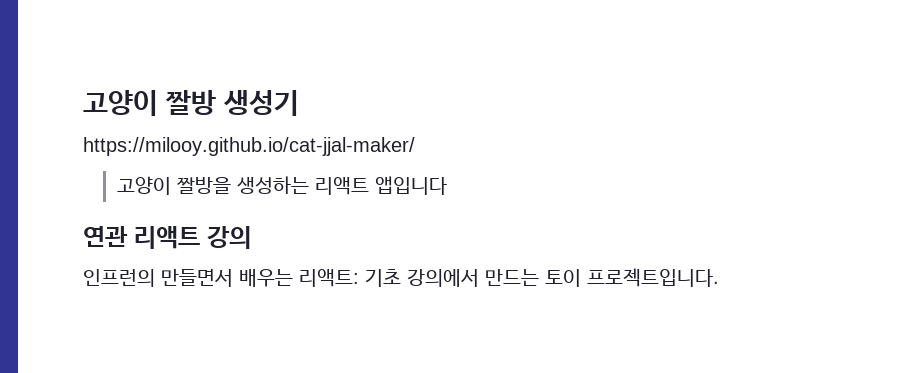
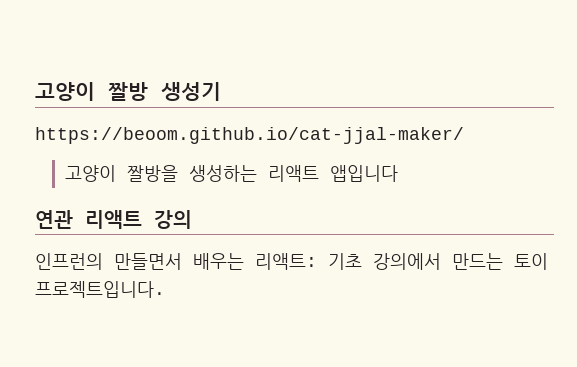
- https://milooy.github.io/cat-jjal-maker/
+ https://beoom.github.io/cat-jjal-maker/

